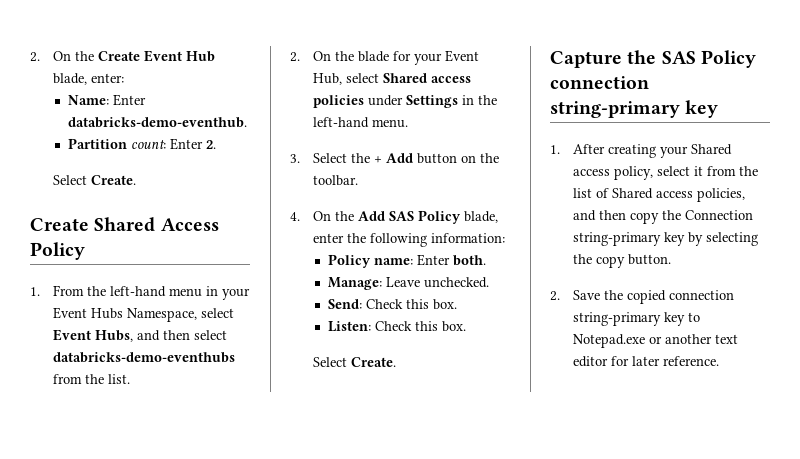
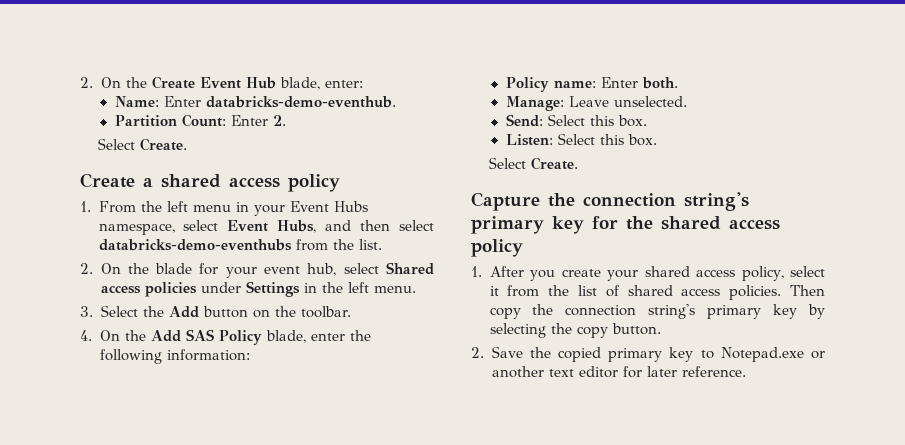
- Partition count: Enter 2.
+ Partition Count: Enter 2.
- Create Shared Access Policy
+ Create a shared access policy
- 1. From the left-hand menu in your Event Hubs Namespace, select Event Hubs, and then select databricks-demo-eventhubs from the list.
+ 1. From the left menu in your Event Hubs namespace, select Event Hubs, and then select databricks-demo-eventhubs from the list.
- 2. On the blade for your Event Hub, select Shared access policies under Settings in the left-hand menu.
+ 2. On the blade for your event hub, select Shared access policies under Settings in the left menu.
- 3. Select the + Add button on the toolbar.
+ 3. Select the Add button on the toolbar.
- Manage: Leave unchecked.
+ Manage: Leave unselected.
- Send: Check this box.
+ Send: Select this box.
- Listen: Check this box.
+ Listen: Select this box.
- Capture the SAS Policy connection string-primary key
- 1. After creating your Shared access policy, select it from the list of Shared access policies, and then copy the Connection string-primary key by selecting the copy button.
+ Capture the connection string's primary key for the shared access policy
+ 1. After you create your shared access policy, select it from the list of shared access policies. Then copy the connection string's primary key by selecting the copy button.
- 2. Save the copied connection string-primary key to Notepad.exe or another text editor for later reference.
+ 2. Save the copied primary key to Notepad.exe or another text editor for later reference.

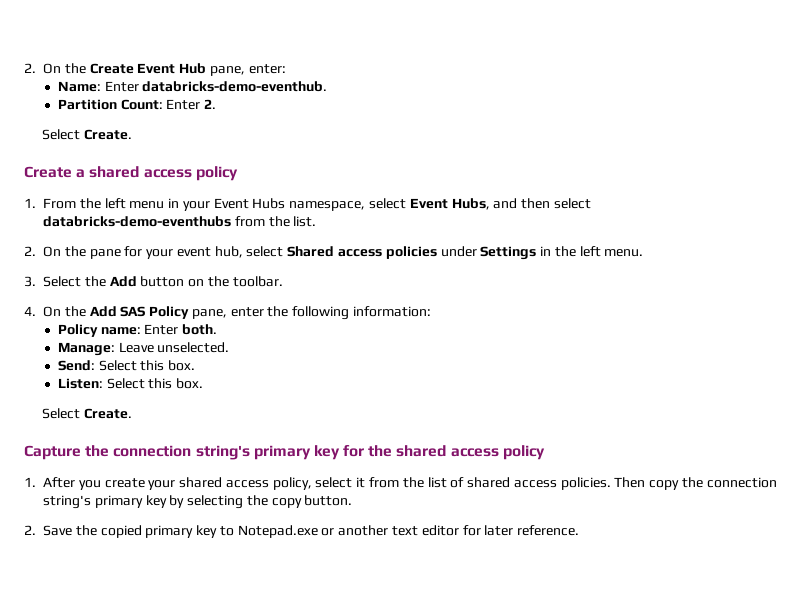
- 2. On the Create Event Hub blade, enter:
+ 2. On the Create Event Hub pane, enter:
- 2. On the blade for your event hub, select Shared access policies under Settings in the left menu.
+ 2. On the pane for your event hub, select Shared access policies under Settings in the left menu.
- 4. On the Add SAS Policy blade, enter the following information:
+ 4. On the Add SAS Policy pane, enter the following information:

